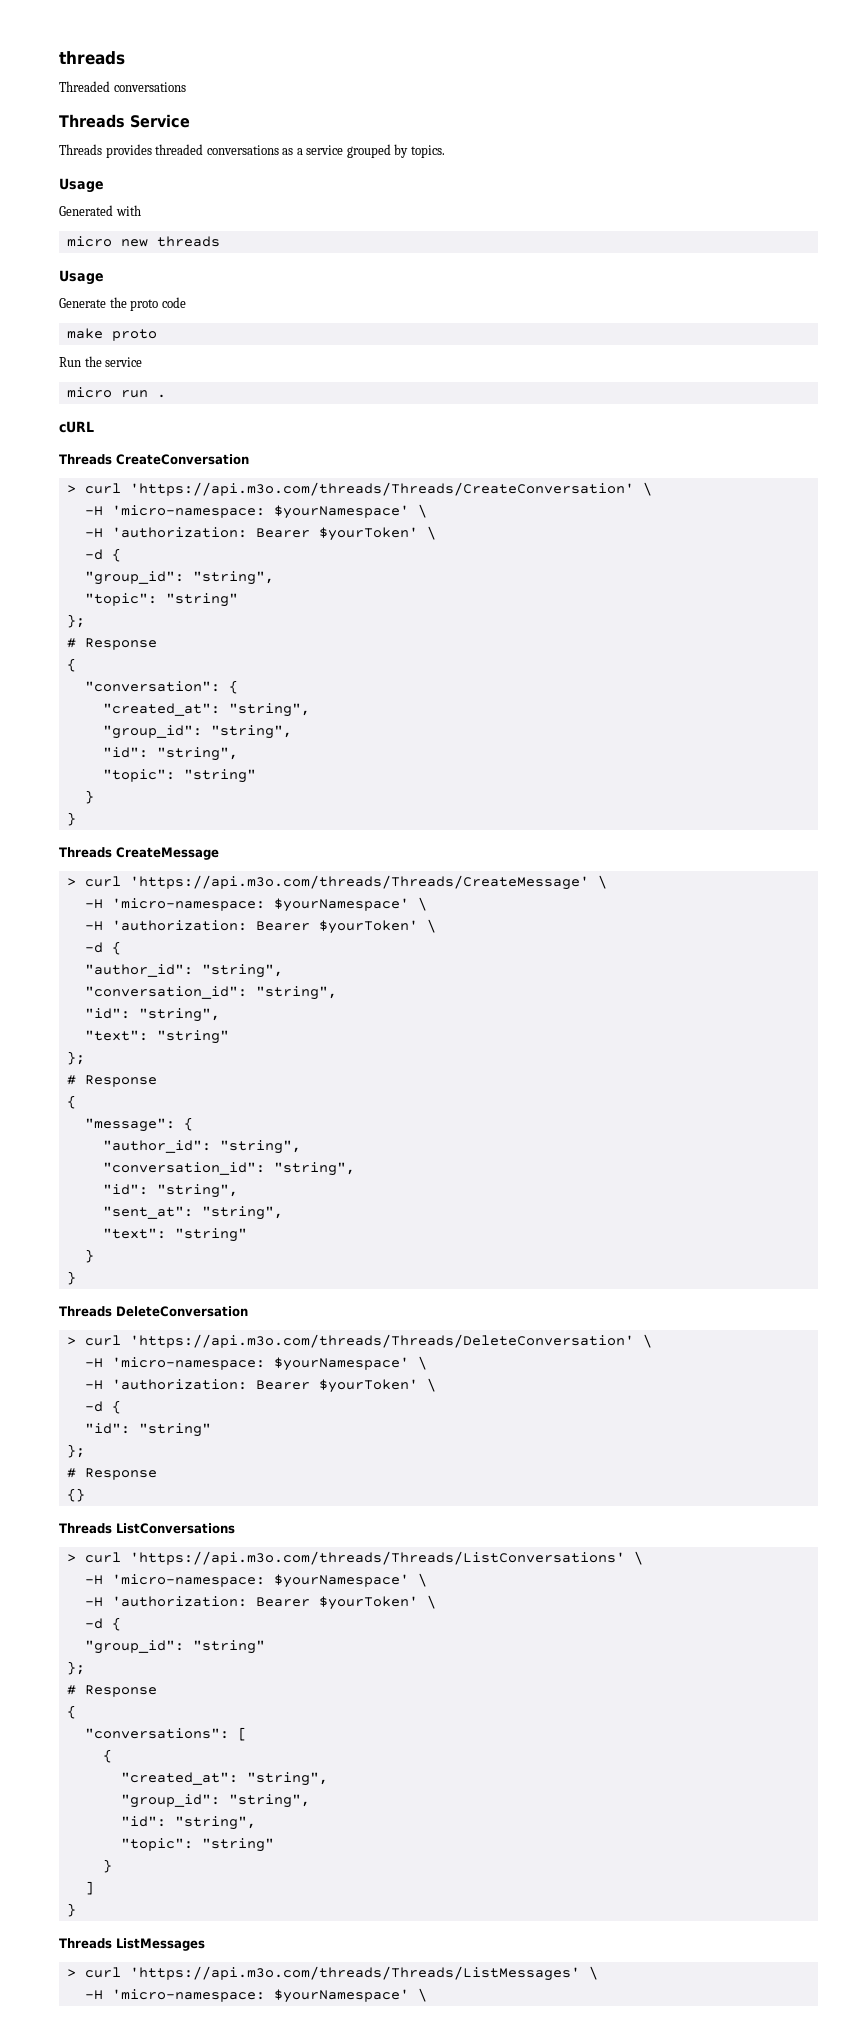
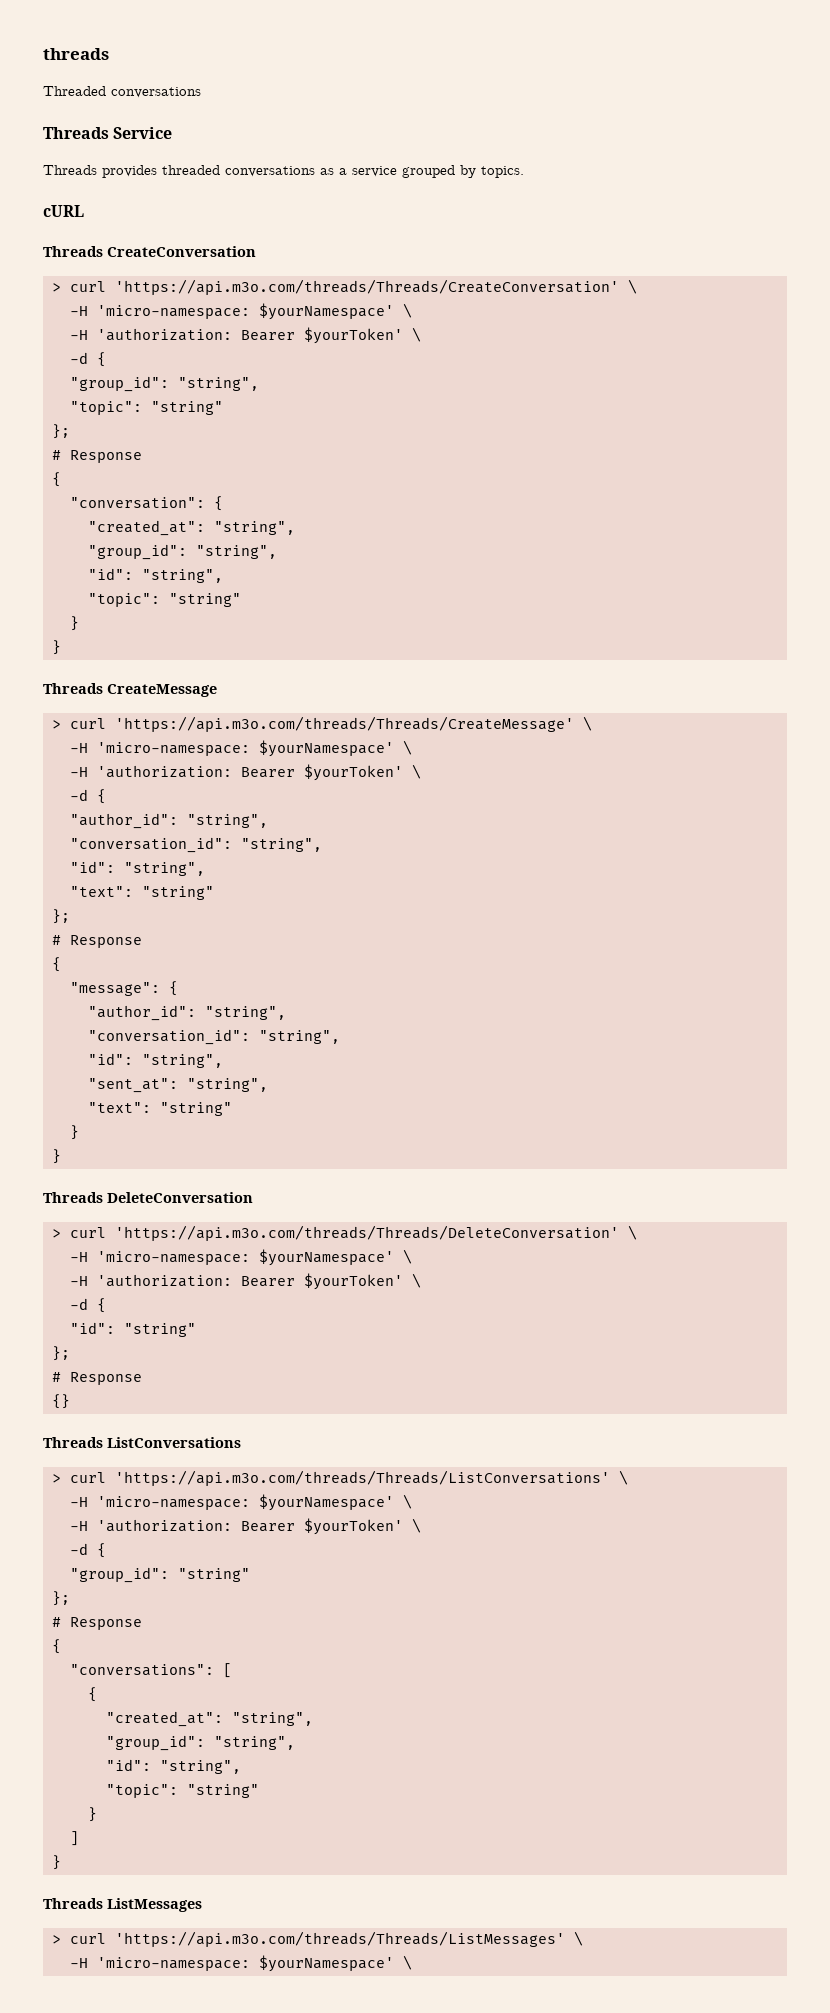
  Threads provides threaded conversations as a service grouped by topics.
- Usage
- Generated with
- micro new threads
- Usage
- Generate the proto code
- make proto
- Run the service
- micro run .

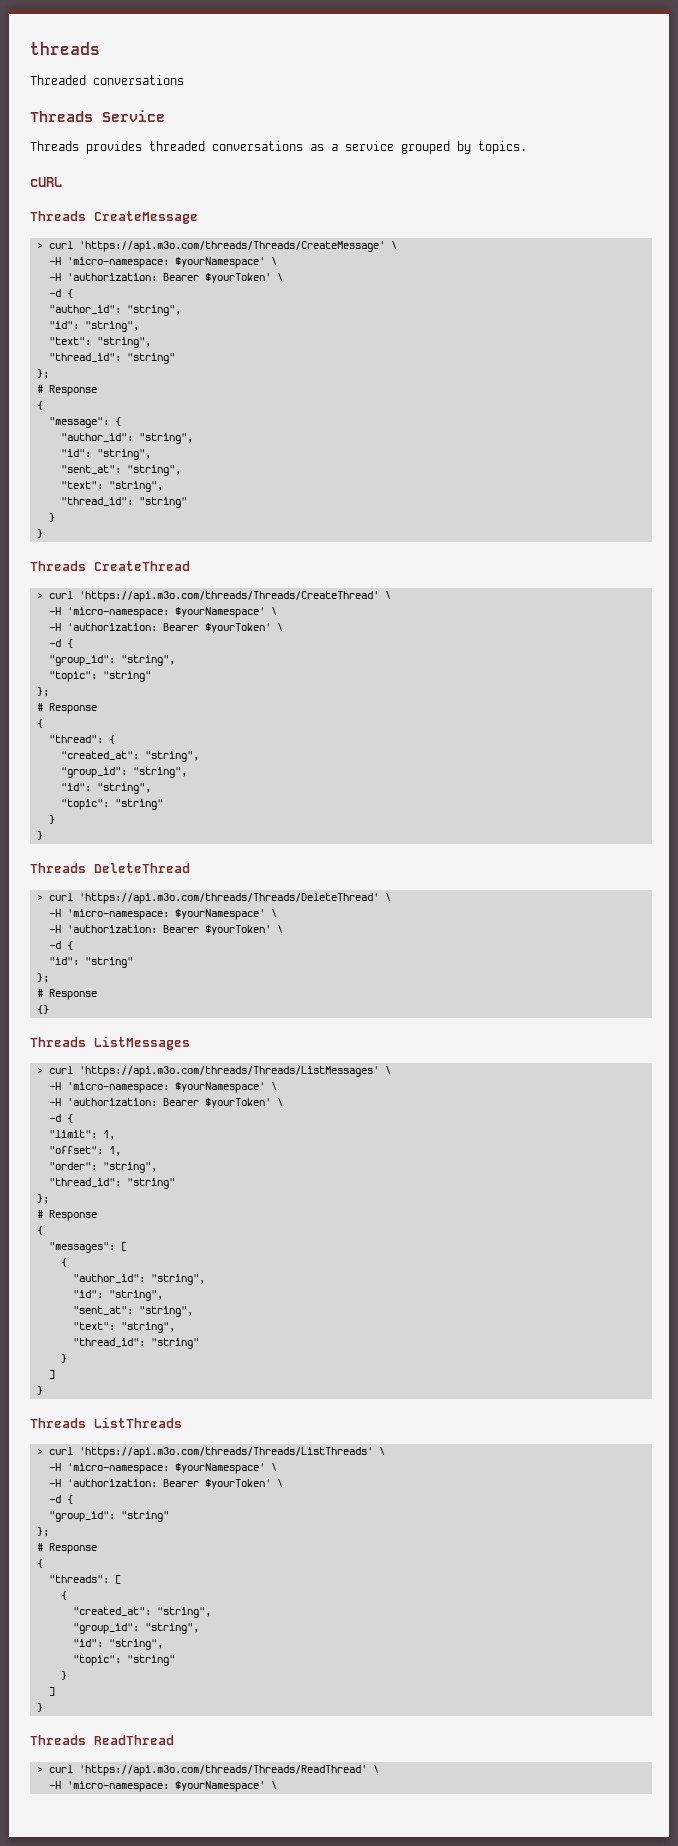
- Threads CreateConversation
- > curl 'https://api.m3o.com/threads/Threads/CreateConversation' \
+ Threads CreateMessage
+ > curl 'https://api.m3o.com/threads/Threads/CreateMessage' \
+ -H 'micro-namespace: $yourNamespace' \
+ -H 'authorization: Bearer $yourToken' \
+ -d {
+ "author_id": "string",
+ "id": "string",
+ "text": "string",
+ "thread_id": "string"
+ };
+ # Response
+ {
+ "message": {
+ "author_id": "string",
+ "id": "string",
+ "sent_at": "string",
+ "text": "string",
+ "thread_id": "string"
+ }
+ }
+ Threads CreateThread
+ > curl 'https://api.m3o.com/threads/Threads/CreateThread' \
- "conversation": {
+ "thread": {
- Threads CreateMessage
- > curl 'https://api.m3o.com/threads/Threads/CreateMessage' \
- -H 'micro-namespace: $yourNamespace' \
- -H 'authorization: Bearer $yourToken' \
- -d {
- "author_id": "string",
- "conversation_id": "string",
- "id": "string",
- "text": "string"
- };
- # Response
- {
- "message": {
- "author_id": "string",
- "conversation_id": "string",
- "id": "string",
- "sent_at": "string",
- "text": "string"
- }
- }
- Threads DeleteConversation
- > curl 'https://api.m3o.com/threads/Threads/DeleteConversation' \
+ Threads DeleteThread
+ > curl 'https://api.m3o.com/threads/Threads/DeleteThread' \
- Threads ListConversations
- > curl 'https://api.m3o.com/threads/Threads/ListConversations' \
+ Threads ListMessages
+ > curl 'https://api.m3o.com/threads/Threads/ListMessages' \
+ -H 'micro-namespace: $yourNamespace' \
+ -H 'authorization: Bearer $yourToken' \
+ -d {
+ "limit": 1,
+ "offset": 1,
+ "order": "string",
+ "thread_id": "string"
+ };
+ # Response
+ {
+ "messages": [
+ {
+ "author_id": "string",
+ "id": "string",
+ "sent_at": "string",
+ "text": "string",
+ "thread_id": "string"
+ }
+ ]
+ }
+ Threads ListThreads
+ > curl 'https://api.m3o.com/threads/Threads/ListThreads' \
- "conversations": [
+ "threads": [
- Threads ListMessages
- > curl 'https://api.m3o.com/threads/Threads/ListMessages' \
+ Threads ReadThread
+ > curl 'https://api.m3o.com/threads/Threads/ReadThread' \

